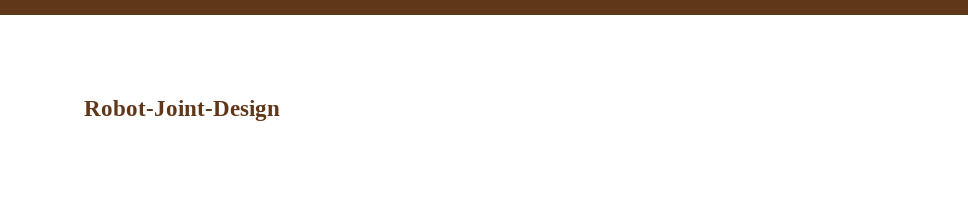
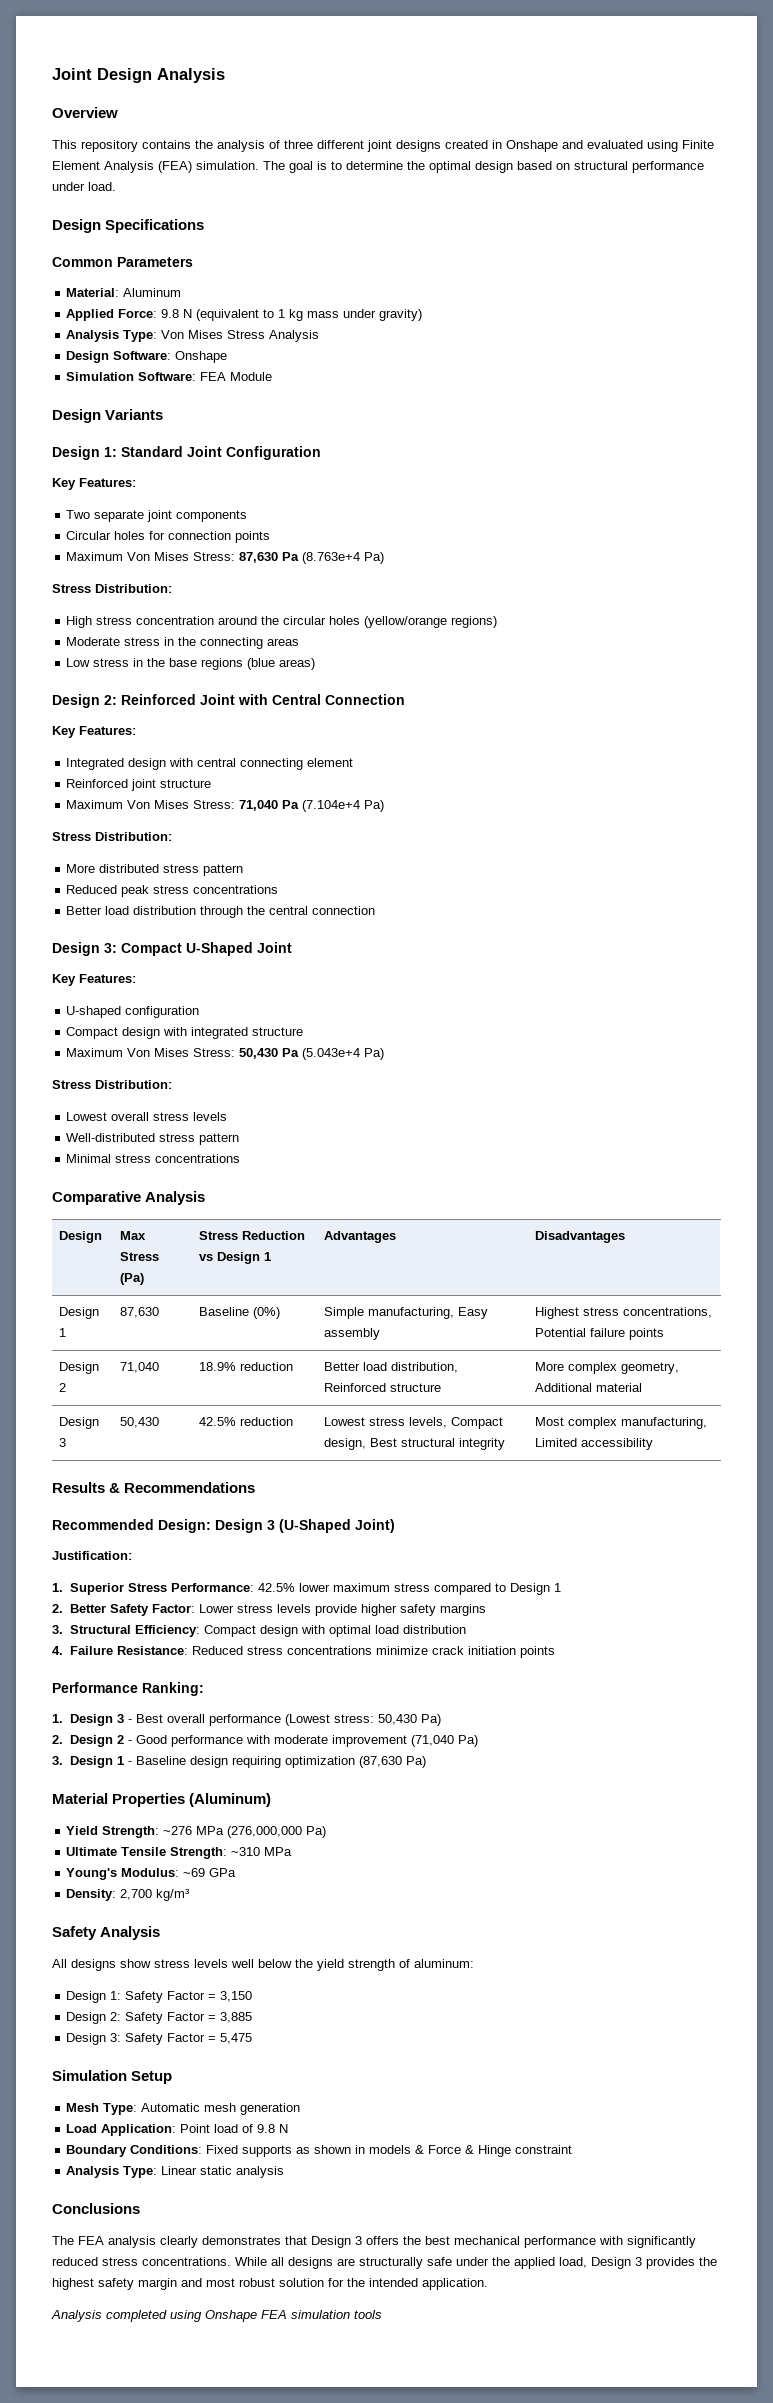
- Robot-Joint-Design
+ Joint Design Analysis
+ Overview
+ This repository contains the analysis of three different joint designs created in Onshape and evaluated using Finite Element Analysis (FEA) simulation. The goal is to determine the optimal design based on structural performance under load.
+ Design Specifications
+ Common Parameters
+ Material: Aluminum
+ Applied Force: 9.8 N (equivalent to 1 kg mass under gravity)
+ Analysis Type: Von Mises Stress Analysis
+ Design Software: Onshape
+ Simulation Software: FEA Module
+ Design Variants
+ Design 1: Standard Joint Configuration
+ Key Features:
+ Two separate joint components
+ Circular holes for connection points
+ Maximum Von Mises Stress: 87,630 Pa (8.763e+4 Pa)
+ Stress Distribution:
+ High stress concentration around the circular holes (yellow/orange regions)
+ Moderate stress in the connecting areas
+ Low stress in the base regions (blue areas)
+ Design 2: Reinforced Joint with Central Connection
+ Key Features:
+ Integrated design with central connecting element
+ Reinforced joint structure
+ Maximum Von Mises Stress: 71,040 Pa (7.104e+4 Pa)
+ Stress Distribution:
+ More distributed stress pattern
+ Reduced peak stress concentrations
+ Better load distribution through the central connection
+ Design 3: Compact U-Shaped Joint
+ Key Features:
+ U-shaped configuration
+ Compact design with integrated structure
+ Maximum Von Mises Stress: 50,430 Pa (5.043e+4 Pa)
+ Stress Distribution:
+ Lowest overall stress levels
+ Well-distributed stress pattern
+ Minimal stress concentrations
+ Comparative Analysis
+ Design | Max Stress (Pa) | Stress Reduction vs Design 1 | Advantages | Disadvantages
+ Design 1 | 87,630 | Baseline (0%) | Simple manufacturing, Easy assembly | Highest stress concentrations, Potential failure points
+ Design 2 | 71,040 | 18.9% reduction | Better load distribution, Reinforced structure | More complex geometry, Additional material
+ Design 3 | 50,430 | 42.5% reduction | Lowest stress levels, Compact design, Best structural integrity | Most complex manufacturing, Limited accessibility
+ Results & Recommendations
+ Recommended Design: Design 3 (U-Shaped Joint)
+ Justification:
+ 1. Superior Stress Performance: 42.5% lower maximum stress compared to Design 1
+ 2. Better Safety Factor: Lower stress levels provide higher safety margins
+ 3. Structural Efficiency: Compact design with optimal load distribution
+ 4. Failure Resistance: Reduced stress concentrations minimize crack initiation points
+ Performance Ranking:
+ 1. Design 3 - Best overall performance (Lowest stress: 50,430 Pa)
+ 2. Design 2 - Good performance with moderate improvement (71,040 Pa)
+ 3. Design 1 - Baseline design requiring optimization (87,630 Pa)
+ Material Properties (Aluminum)
+ Yield Strength: ~276 MPa (276,000,000 Pa)
+ Ultimate Tensile Strength: ~310 MPa
+ Young's Modulus: ~69 GPa
+ Density: 2,700 kg/m³
+ Safety Analysis
+ All designs show stress levels well below the yield strength of aluminum:
+ Design 1: Safety Factor = 3,150
+ Design 2: Safety Factor = 3,885
+ Design 3: Safety Factor = 5,475
+ Simulation Setup
+ Mesh Type: Automatic mesh generation
+ Load Application: Point load of 9.8 N
+ Boundary Conditions: Fixed supports as shown in models & Force & Hinge constraint
+ Analysis Type: Linear static analysis
+ Conclusions
+ The FEA analysis clearly demonstrates that Design 3 offers the best mechanical performance with significantly reduced stress concentrations. While all designs are structurally safe under the applied load, Design 3 provides the highest safety margin and most robust solution for the intended application.
+ Analysis completed using Onshape FEA simulation tools

